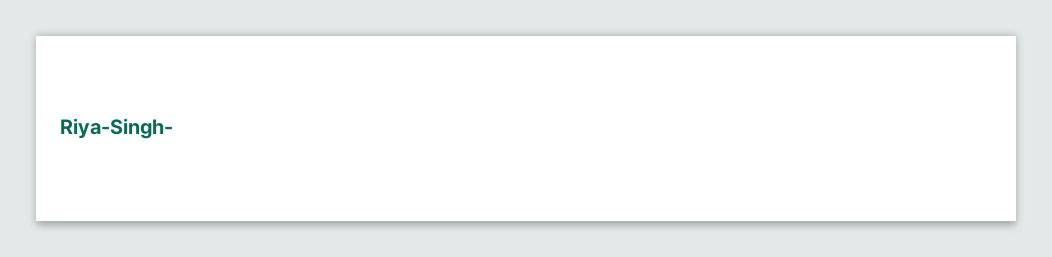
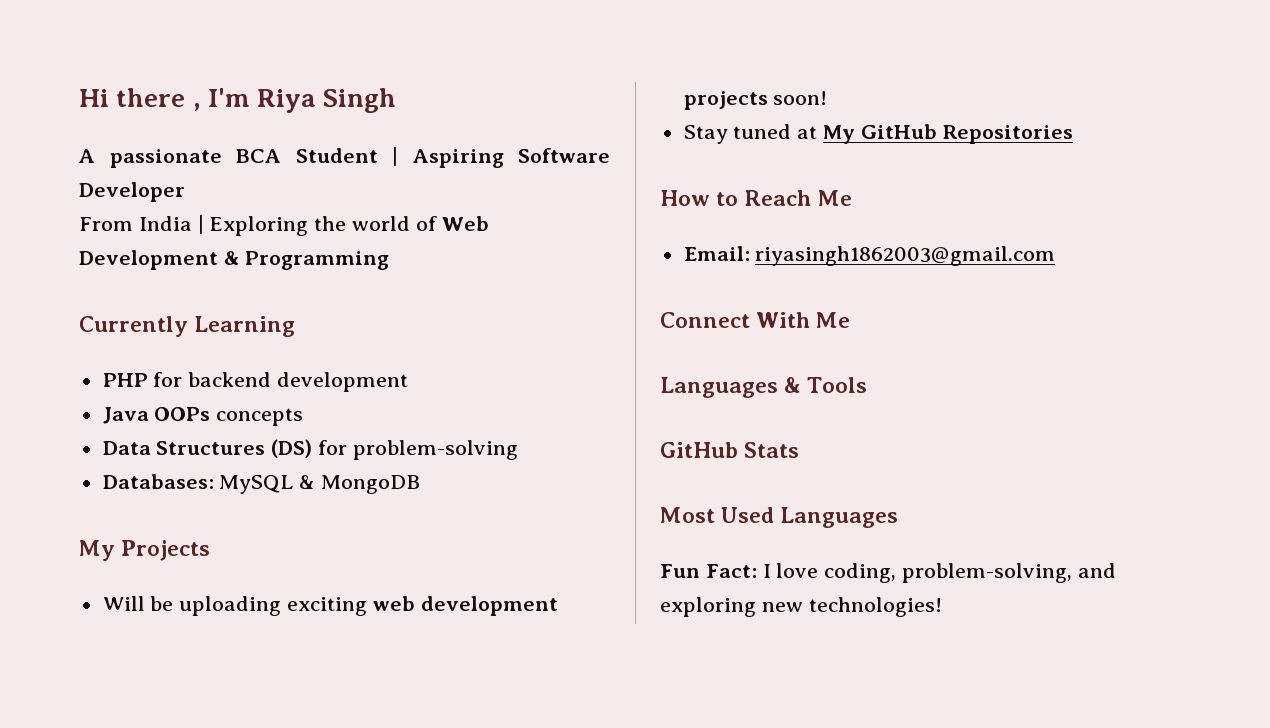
- Riya-Singh-
+ Hi there , I'm Riya Singh
+ A passionate BCA Student | Aspiring Software Developer
+ From India | Exploring the world of Web Development & Programming
+ Currently Learning
+ PHP for backend development
+ Java OOPs concepts
+ Data Structures (DS) for problem-solving
+ Databases: MySQL & MongoDB
+ My Projects
+ Will be uploading exciting web development projects soon!
+ Stay tuned at My GitHub Repositories
+ How to Reach Me
+ Email: riyasingh1862003@gmail.com
+ Connect With Me
+ Languages & Tools
+ GitHub Stats
+ Most Used Languages
+ Fun Fact: I love coding, problem-solving, and exploring new technologies!

